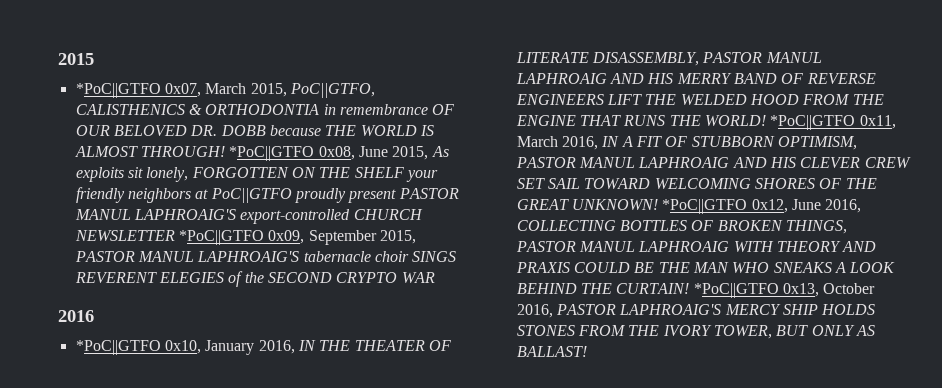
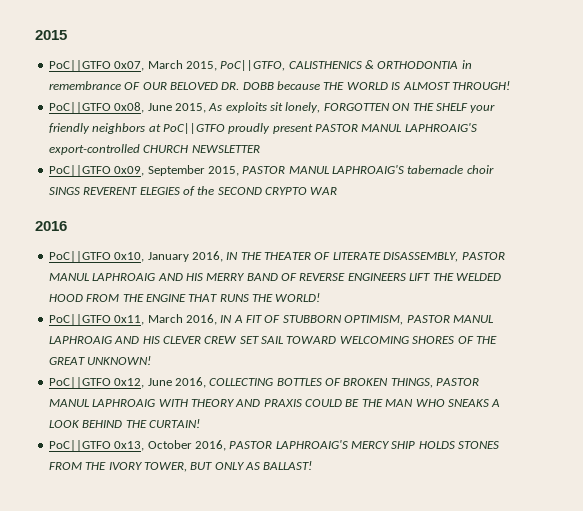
- *PoC||GTFO 0x07, March 2015, PoC||GTFO, CALISTHENICS & ORTHODONTIA in remembrance OF OUR BELOVED DR. DOBB because THE WORLD IS ALMOST THROUGH! *PoC||GTFO 0x08, June 2015, As exploits sit lonely, FORGOTTEN ON THE SHELF your friendly neighbors at PoC||GTFO proudly present PASTOR MANUL LAPHROAIG'S export-controlled CHURCH NEWSLETTER *PoC||GTFO 0x09, September 2015, PASTOR MANUL LAPHROAIG'S tabernacle choir SINGS REVERENT ELEGIES of the SECOND CRYPTO WAR
+ PoC||GTFO 0x07, March 2015, PoC||GTFO, CALISTHENICS & ORTHODONTIA in remembrance OF OUR BELOVED DR. DOBB because THE WORLD IS ALMOST THROUGH!
+ PoC||GTFO 0x08, June 2015, As exploits sit lonely, FORGOTTEN ON THE SHELF your friendly neighbors at PoC||GTFO proudly present PASTOR MANUL LAPHROAIG'S export-controlled CHURCH NEWSLETTER
+ PoC||GTFO 0x09, September 2015, PASTOR MANUL LAPHROAIG'S tabernacle choir SINGS REVERENT ELEGIES of the SECOND CRYPTO WAR
- *PoC||GTFO 0x10, January 2016, IN THE THEATER OF LITERATE DISASSEMBLY, PASTOR MANUL LAPHROAIG AND HIS MERRY BAND OF REVERSE ENGINEERS LIFT THE WELDED HOOD FROM THE ENGINE THAT RUNS THE WORLD! *PoC||GTFO 0x11, March 2016, IN A FIT OF STUBBORN OPTIMISM, PASTOR MANUL LAPHROAIG AND HIS CLEVER CREW SET SAIL TOWARD WELCOMING SHORES OF THE GREAT UNKNOWN! *PoC||GTFO 0x12, June 2016, COLLECTING BOTTLES OF BROKEN THINGS, PASTOR MANUL LAPHROAIG WITH THEORY AND PRAXIS COULD BE THE MAN WHO SNEAKS A LOOK BEHIND THE CURTAIN! *PoC||GTFO 0x13, October 2016, PASTOR LAPHROAIG'S MERCY SHIP HOLDS STONES FROM THE IVORY TOWER, BUT ONLY AS BALLAST!
+ PoC||GTFO 0x10, January 2016, IN THE THEATER OF LITERATE DISASSEMBLY, PASTOR MANUL LAPHROAIG AND HIS MERRY BAND OF REVERSE ENGINEERS LIFT THE WELDED HOOD FROM THE ENGINE THAT RUNS THE WORLD!
+ PoC||GTFO 0x11, March 2016, IN A FIT OF STUBBORN OPTIMISM, PASTOR MANUL LAPHROAIG AND HIS CLEVER CREW SET SAIL TOWARD WELCOMING SHORES OF THE GREAT UNKNOWN!
+ PoC||GTFO 0x12, June 2016, COLLECTING BOTTLES OF BROKEN THINGS, PASTOR MANUL LAPHROAIG WITH THEORY AND PRAXIS COULD BE THE MAN WHO SNEAKS A LOOK BEHIND THE CURTAIN!
+ PoC||GTFO 0x13, October 2016, PASTOR LAPHROAIG'S MERCY SHIP HOLDS STONES FROM THE IVORY TOWER, BUT ONLY AS BALLAST!

